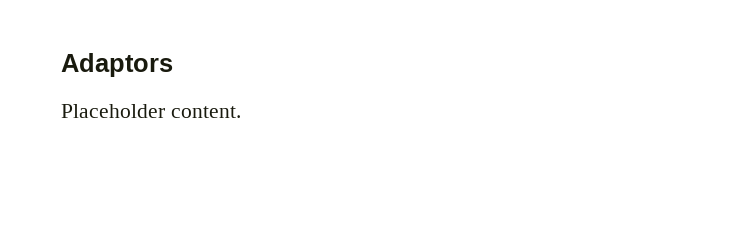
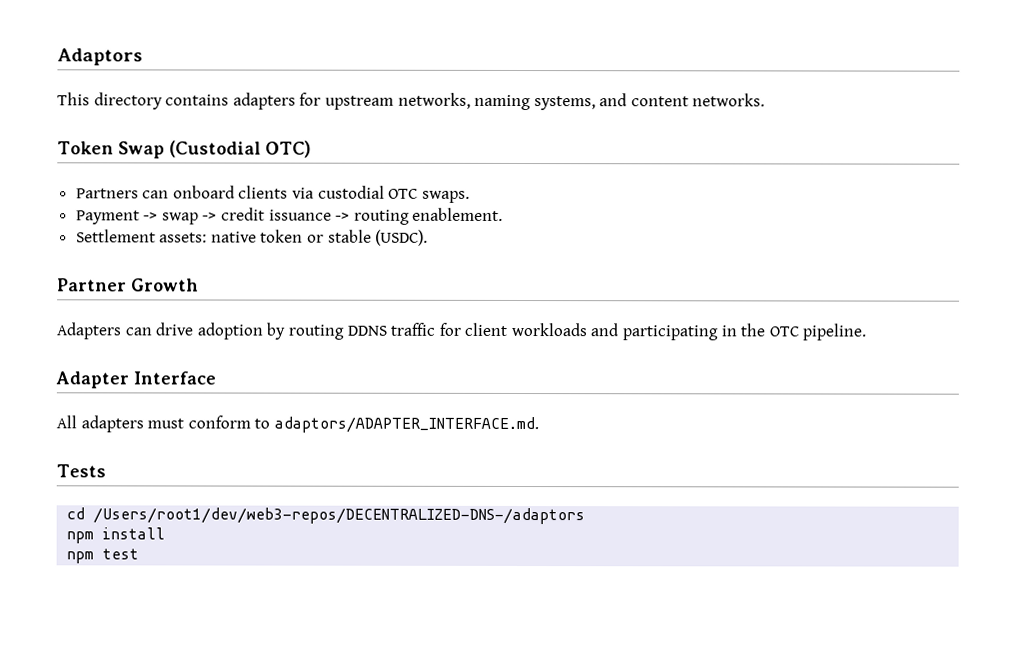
- Placeholder content.
+ This directory contains adapters for upstream networks, naming systems, and content networks.
+ Token Swap (Custodial OTC)
+ Partners can onboard clients via custodial OTC swaps.
+ Payment -> swap -> credit issuance -> routing enablement.
+ Settlement assets: native token or stable (USDC).
+ Partner Growth
+ Adapters can drive adoption by routing DDNS traffic for client workloads and participating in the OTC pipeline.
+ Adapter Interface
+ All adapters must conform to adaptors/ADAPTER_INTERFACE.md.
+ Tests
+ cd /Users/root1/dev/web3-repos/DECENTRALIZED-DNS-/adaptors
+ npm install
+ npm test

